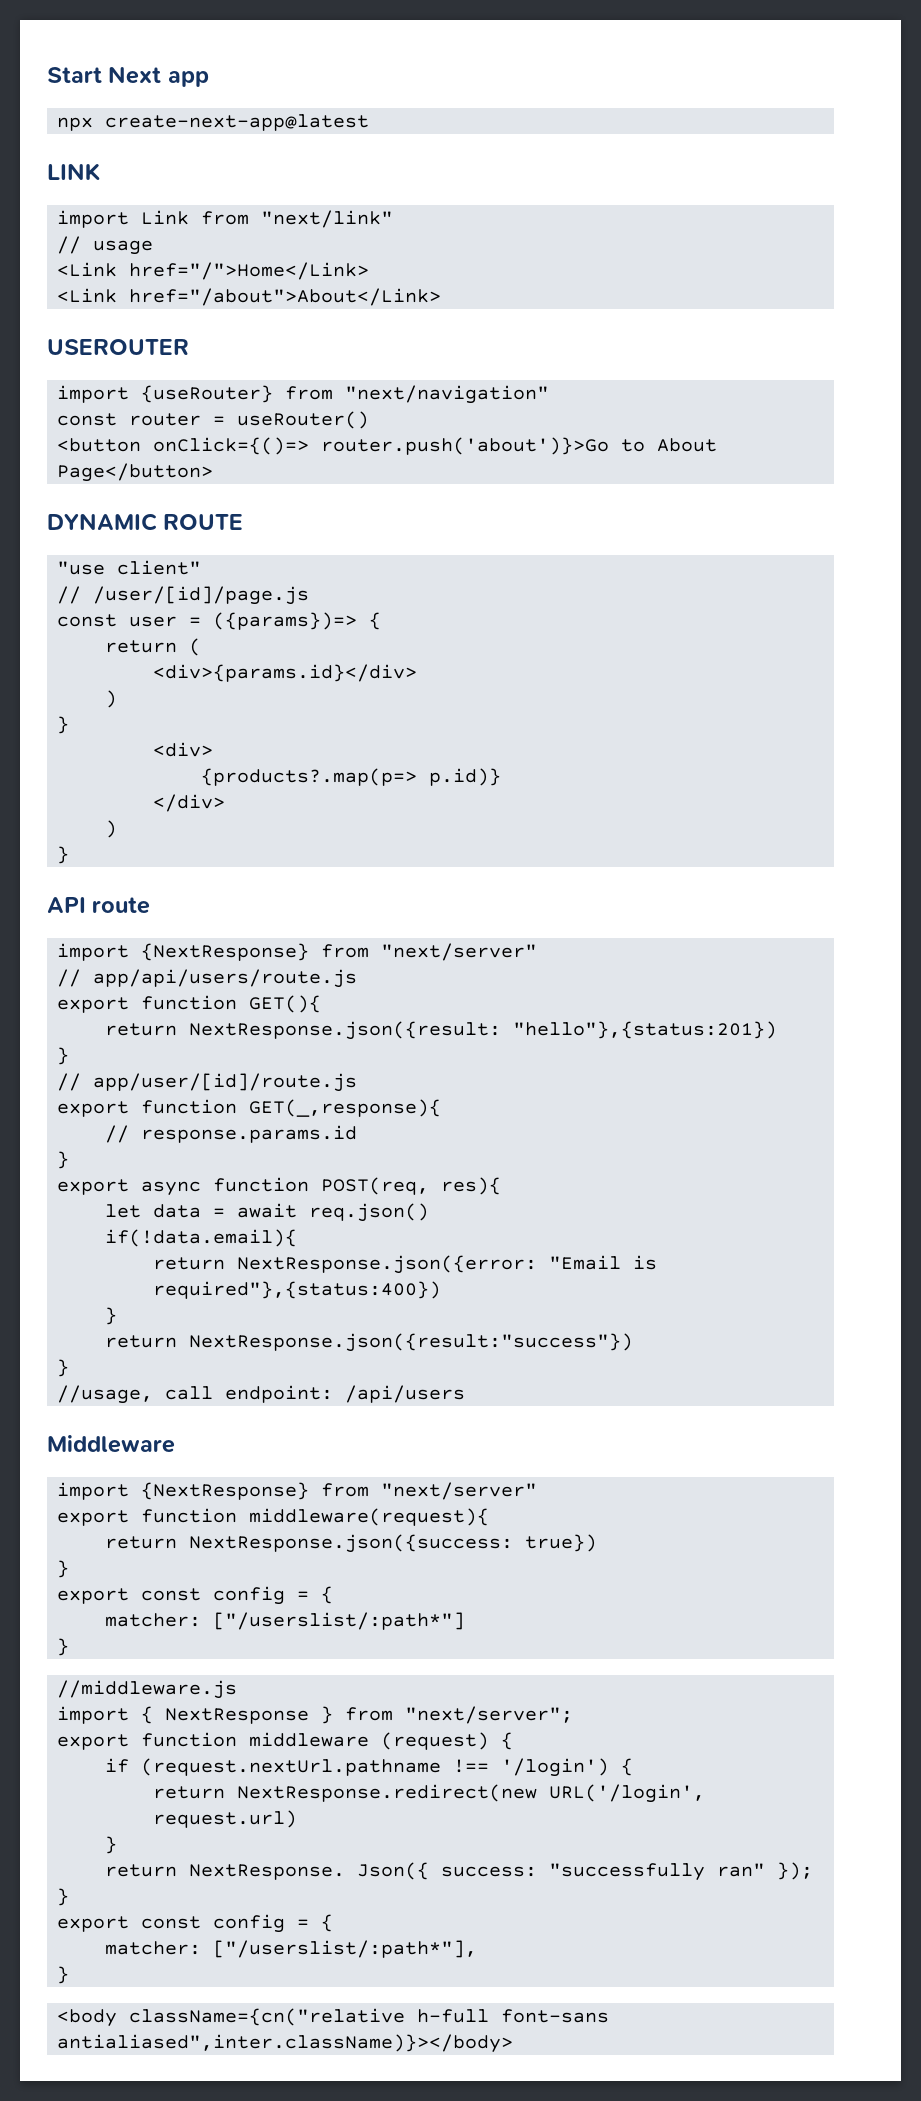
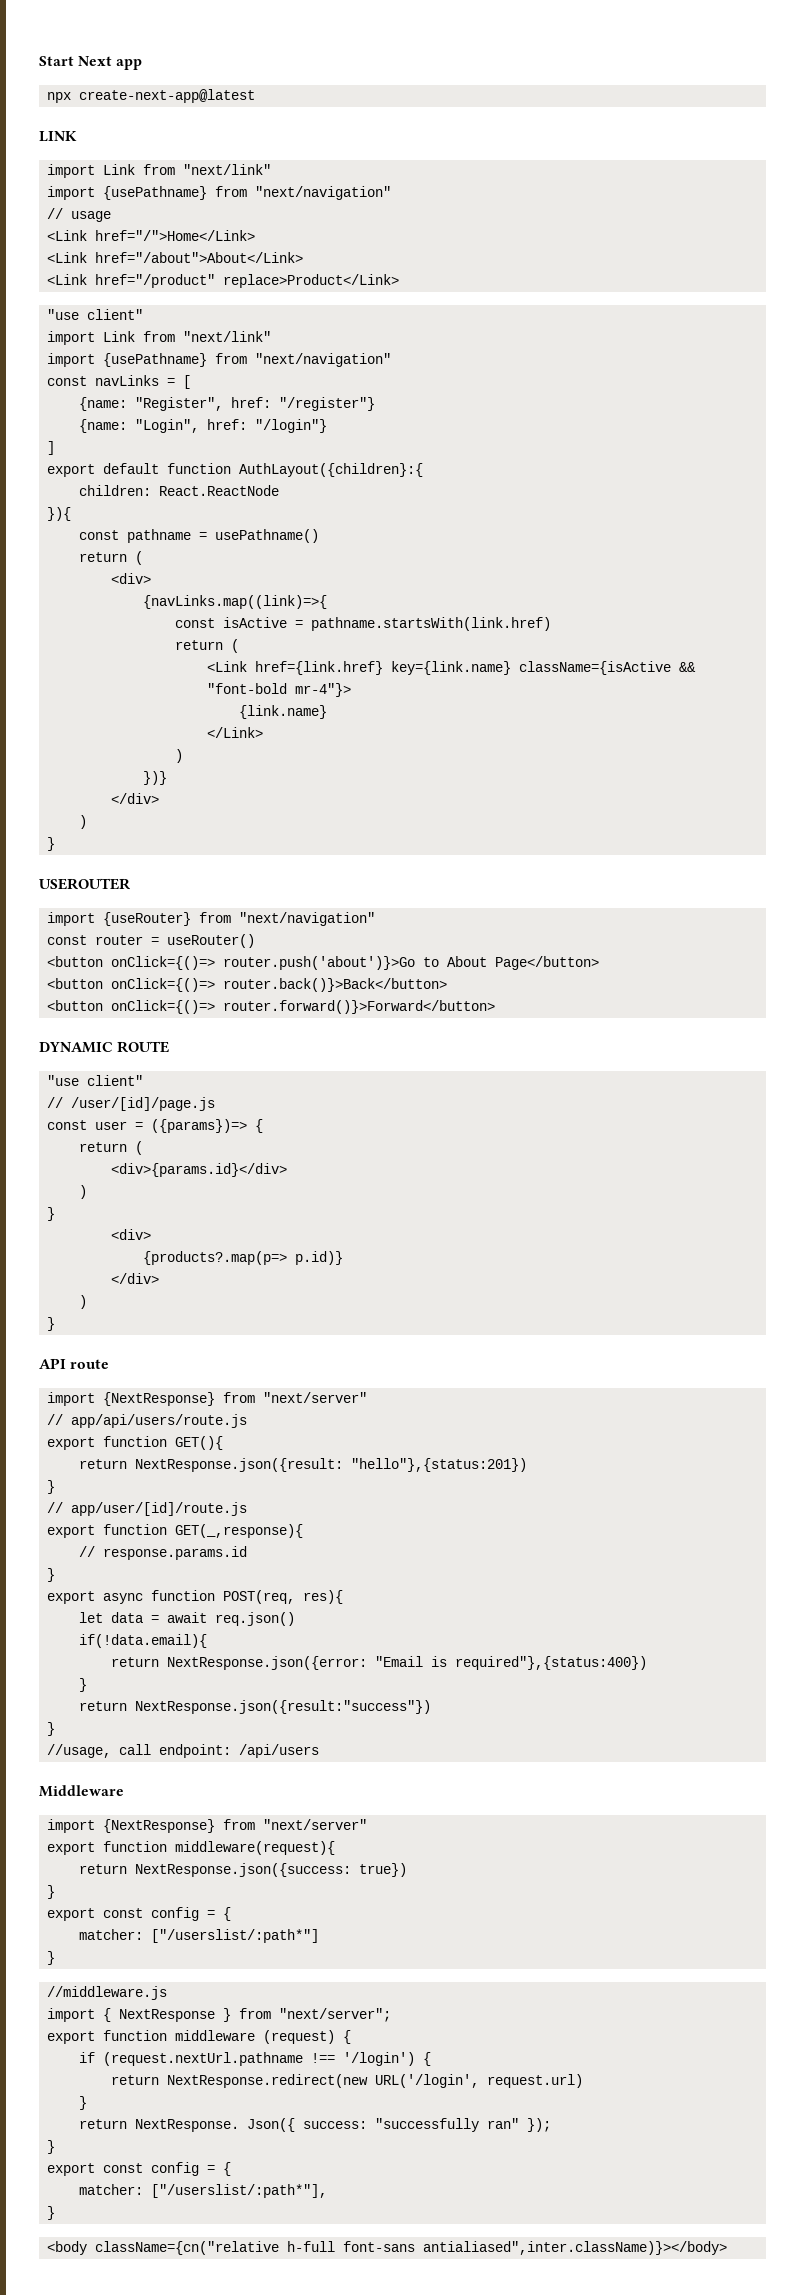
  LINK
  import Link from "next/link"
+ import {usePathname} from "next/navigation"
+ <Link href="/product" replace>Product</Link>
+ "use client"
+ import Link from "next/link"
+ import {usePathname} from "next/navigation"
+ const navLinks = [
+ {name: "Register", href: "/register"}
+ {name: "Login", href: "/login"}
+ ]
+ export default function AuthLayout({children}:{
+ children: React.ReactNode
+ }){
+ const pathname = usePathname()
+ return (
+ <div>
+ {navLinks.map((link)=>{
+ const isActive = pathname.startsWith(link.href)
+ return (
+ <Link href={link.href} key={link.name} className={isActive && "font-bold mr-4"}>
+ {link.name}
+ </Link>
+ )
+ })}
+ </div>
+ )
+ }
+ <button onClick={()=> router.back()}>Back</button>
+ <button onClick={()=> router.forward()}>Forward</button>

